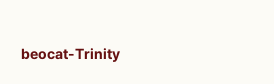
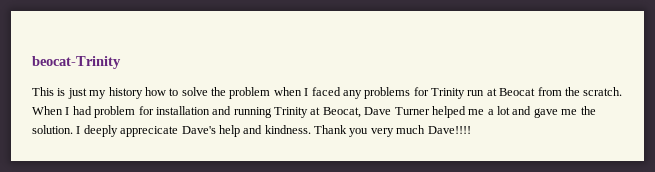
+ This is just my history how to solve the problem when I faced any problems for Trinity run at Beocat from the scratch. When I had problem for installation and running Trinity at Beocat, Dave Turner helped me a lot and gave me the solution. I deeply apprecicate Dave's help and kindness. Thank you very much Dave!!!!

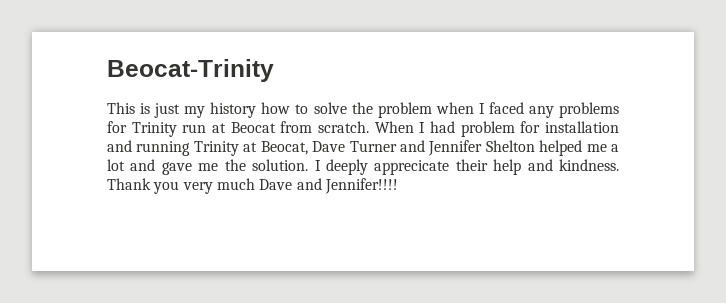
- beocat-Trinity
+ Beocat-Trinity
- This is just my history how to solve the problem when I faced any problems for Trinity run at Beocat from the scratch.
+ This is just my history how to solve the problem when I faced any problems for Trinity run at Beocat from scratch.
- When I had problem for installation and running Trinity at Beocat, Dave Turner helped me a lot and gave me the solution.
+ When I had problem for installation and running Trinity at Beocat, Dave Turner and Jennifer Shelton helped me a lot and gave me the solution.
- I deeply apprecicate Dave's help and kindness.
+ I deeply apprecicate their help and kindness.
- Thank you very much Dave!!!!
+ Thank you very much Dave and Jennifer!!!!

